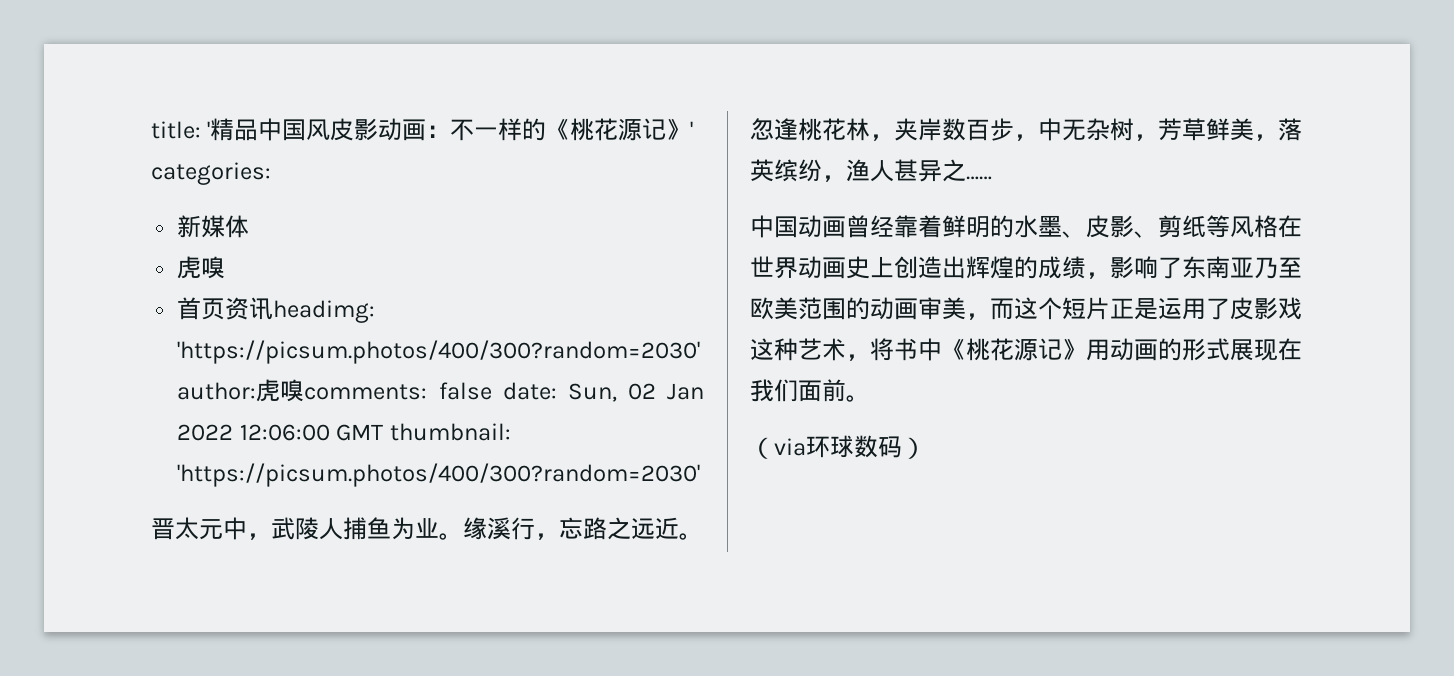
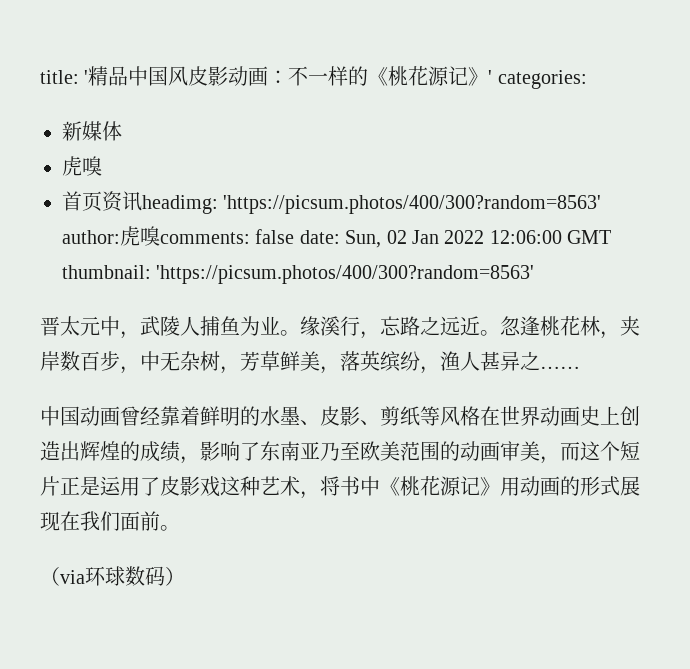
- 首页资讯headimg: 'https://picsum.photos/400/300?random=2030' author:虎嗅comments: false date: Sun, 02 Jan 2022 12:06:00 GMT thumbnail: 'https://picsum.photos/400/300?random=2030'
+ 首页资讯headimg: 'https://picsum.photos/400/300?random=8563' author:虎嗅comments: false date: Sun, 02 Jan 2022 12:06:00 GMT thumbnail: 'https://picsum.photos/400/300?random=8563'

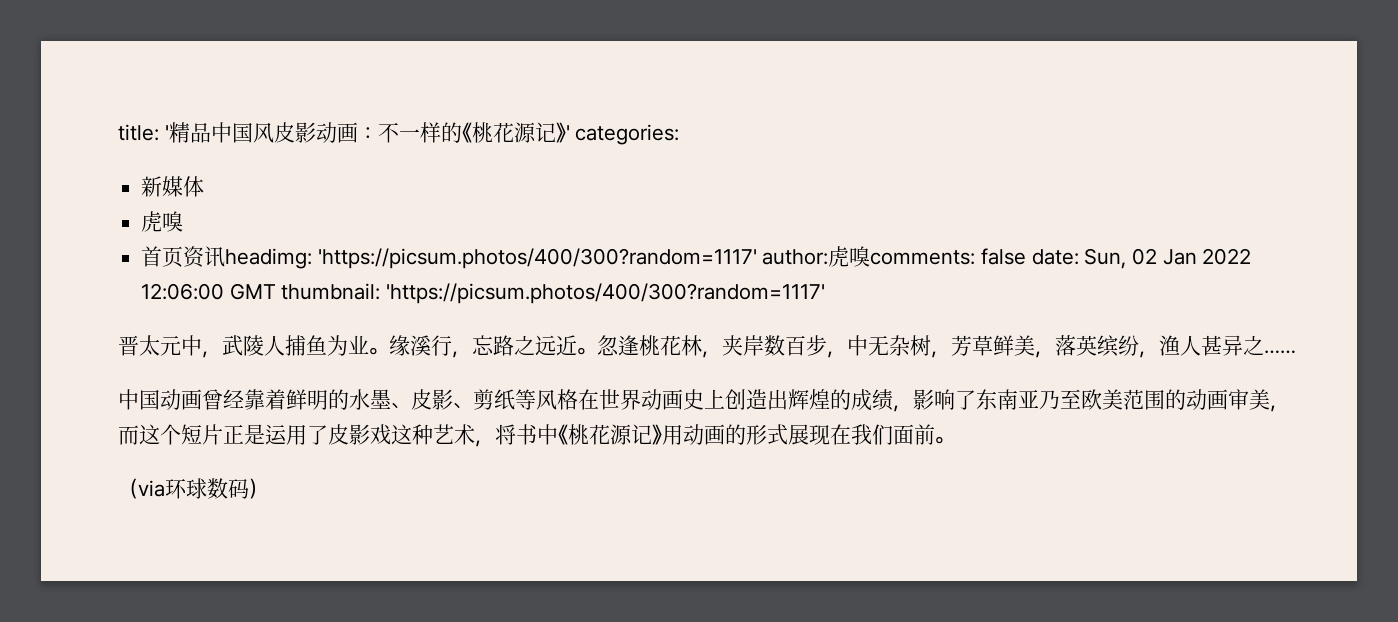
- 首页资讯headimg: 'https://picsum.photos/400/300?random=8563' author:虎嗅comments: false date: Sun, 02 Jan 2022 12:06:00 GMT thumbnail: 'https://picsum.photos/400/300?random=8563'
+ 首页资讯headimg: 'https://picsum.photos/400/300?random=1117' author:虎嗅comments: false date: Sun, 02 Jan 2022 12:06:00 GMT thumbnail: 'https://picsum.photos/400/300?random=1117'

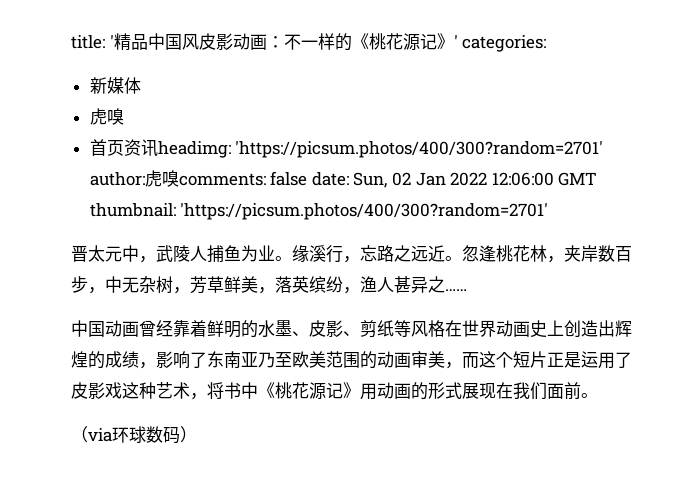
- 首页资讯headimg: 'https://picsum.photos/400/300?random=1117' author:虎嗅comments: false date: Sun, 02 Jan 2022 12:06:00 GMT thumbnail: 'https://picsum.photos/400/300?random=1117'
+ 首页资讯headimg: 'https://picsum.photos/400/300?random=2701' author:虎嗅comments: false date: Sun, 02 Jan 2022 12:06:00 GMT thumbnail: 'https://picsum.photos/400/300?random=2701'

